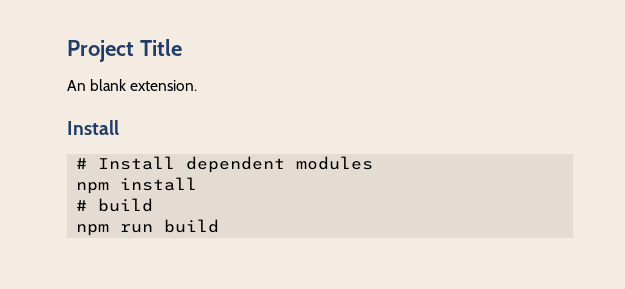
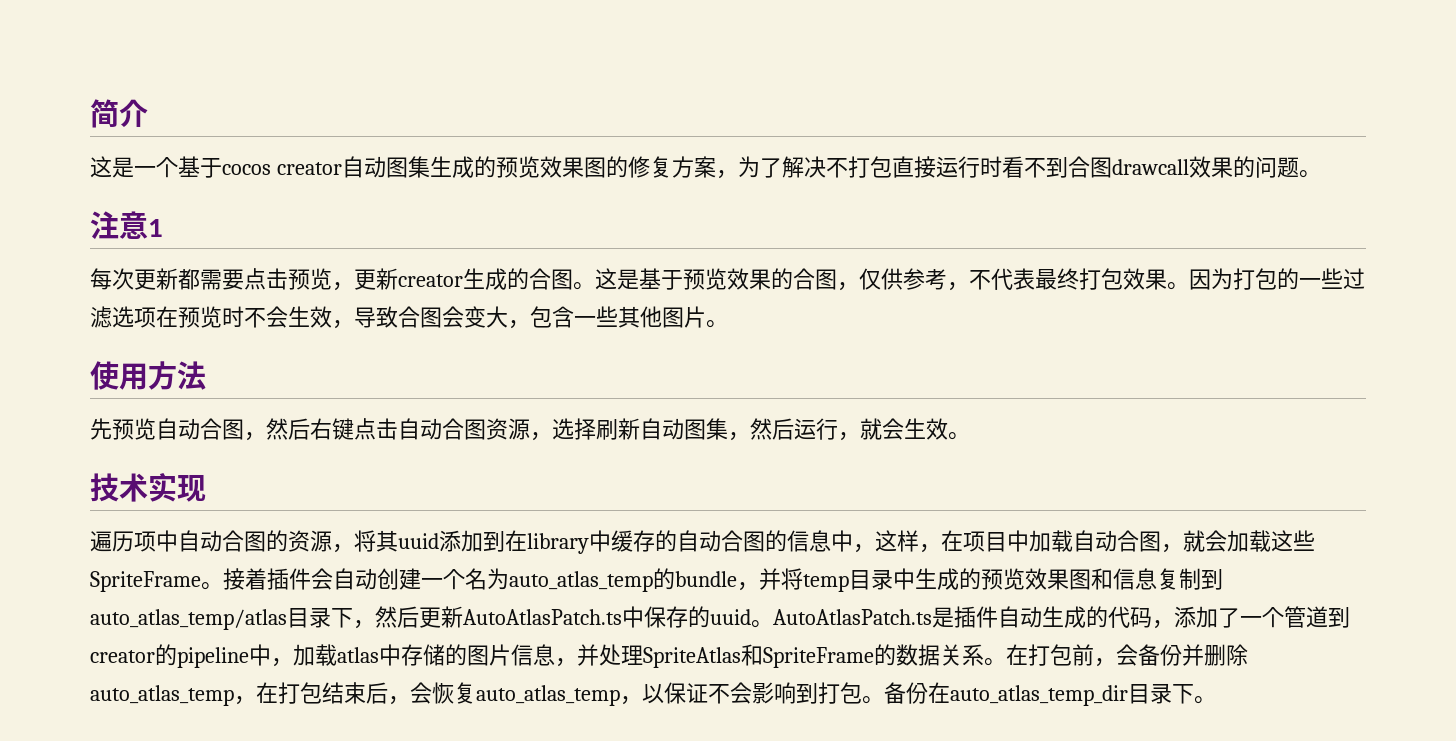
- Project Title
- An blank extension.
- Install
- # Install dependent modules
- npm install
- # build
- npm run build
+ 简介
+ 这是一个基于cocos creator自动图集生成的预览效果图的修复方案，为了解决不打包直接运行时看不到合图drawcall效果的问题。
+ 注意1
+ 每次更新都需要点击预览，更新creator生成的合图。这是基于预览效果的合图，仅供参考，不代表最终打包效果。因为打包的一些过滤选项在预览时不会生效，导致合图会变大，包含一些其他图片。
+ 使用方法
+ 先预览自动合图，然后右键点击自动合图资源，选择刷新自动图集，然后运行，就会生效。
+ 技术实现
+ 遍历项中自动合图的资源，将其uuid添加到在library中缓存的自动合图的信息中，这样，在项目中加载自动合图，就会加载这些SpriteFrame。接着插件会自动创建一个名为auto_atlas_temp的bundle，并将temp目录中生成的预览效果图和信息复制到auto_atlas_temp/atlas目录下，然后更新AutoAtlasPatch.ts中保存的uuid。AutoAtlasPatch.ts是插件自动生成的代码，添加了一个管道到creator的pipeline中，加载atlas中存储的图片信息，并处理SpriteAtlas和SpriteFrame的数据关系。在打包前，会备份并删除auto_atlas_temp，在打包结束后，会恢复auto_atlas_temp，以保证不会影响到打包。备份在auto_atlas_temp_dir目录下。

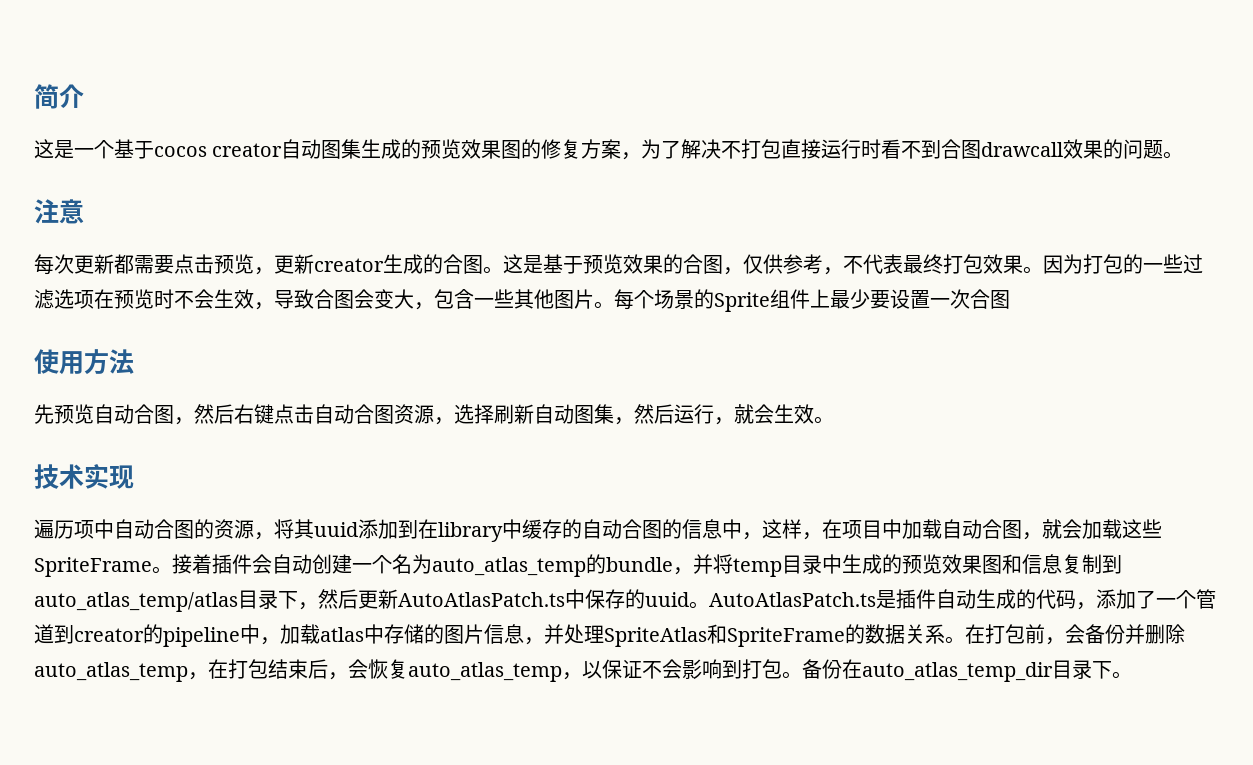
- 注意1
+ 注意
+ 每个场景的Sprite组件上最少要设置一次合图

